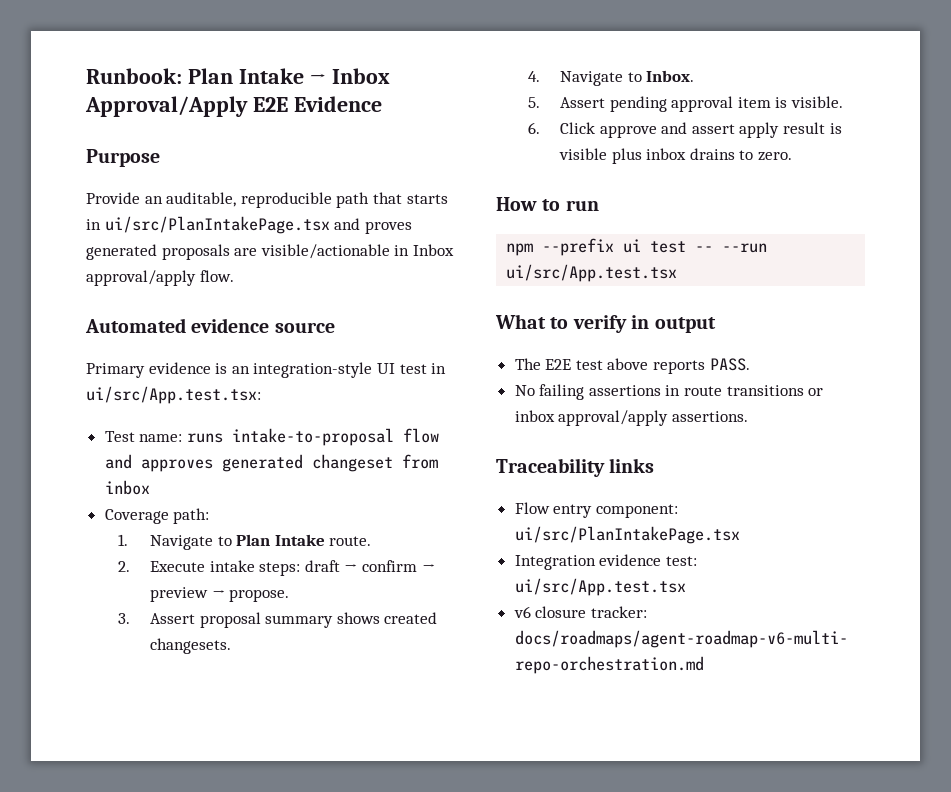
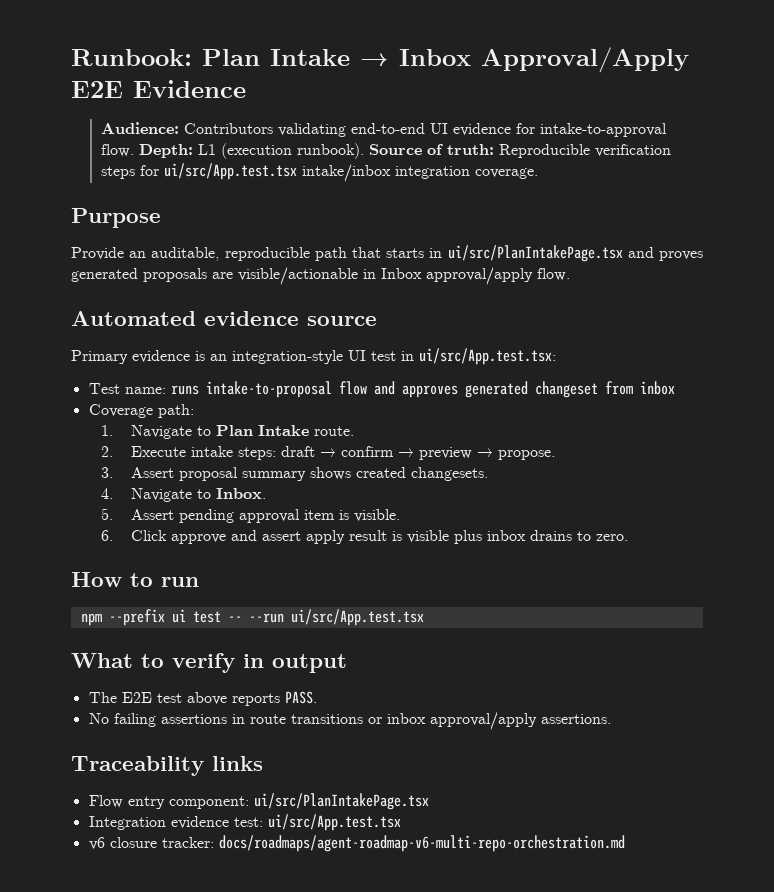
+ Audience: Contributors validating end-to-end UI evidence for intake-to-approval flow. Depth: L1 (execution runbook). Source of truth: Reproducible verification steps for ui/src/App.test.tsx intake/inbox integration coverage.

